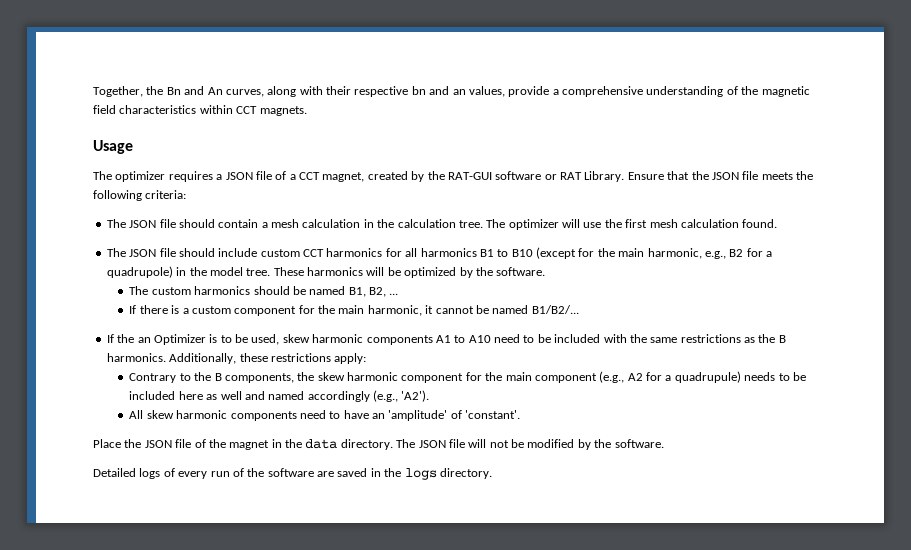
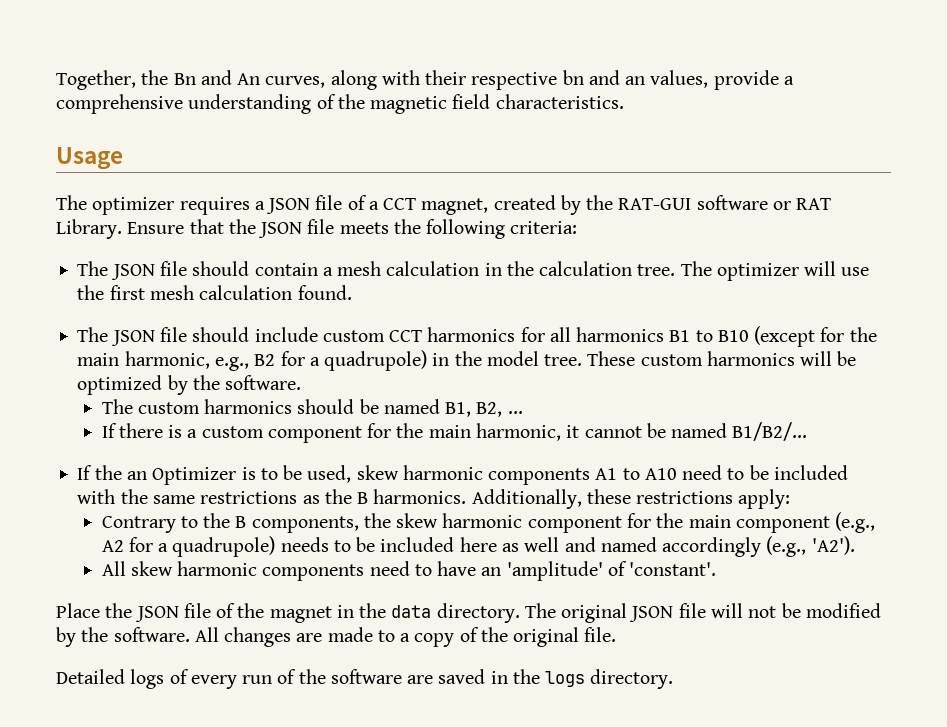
- Together, the Bn and An curves, along with their respective bn and an values, provide a comprehensive understanding of the magnetic field characteristics within CCT magnets.
+ Together, the Bn and An curves, along with their respective bn and an values, provide a comprehensive understanding of the magnetic field characteristics.
- These harmonics will be optimized by the software.
+ These custom harmonics will be optimized by the software.
- Contrary to the B components, the skew harmonic component for the main component (e.g., A2 for a quadrupule) needs to be included here as well and named accordingly (e.g., 'A2').
+ Contrary to the B components, the skew harmonic component for the main component (e.g., A2 for a quadrupole) needs to be included here as well and named accordingly (e.g., 'A2').
- The JSON file will not be modified by the software.
+ The original JSON file will not be modified by the software. All changes are made to a copy of the original file.

